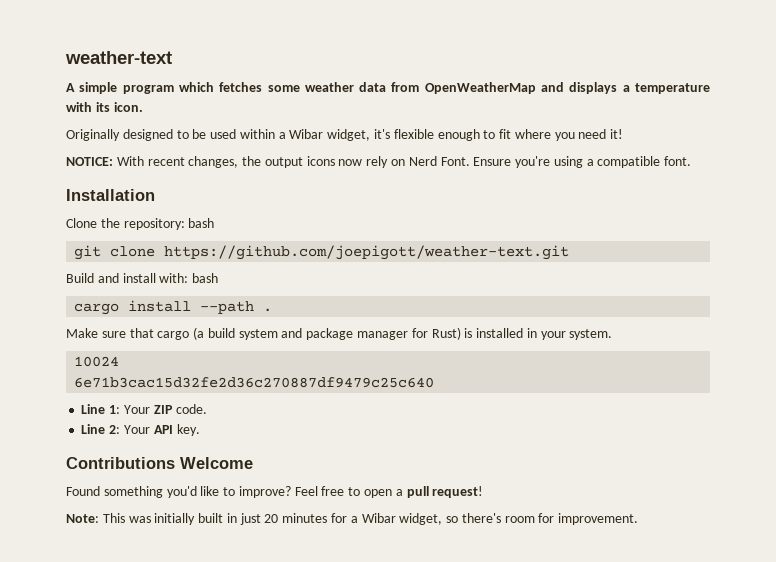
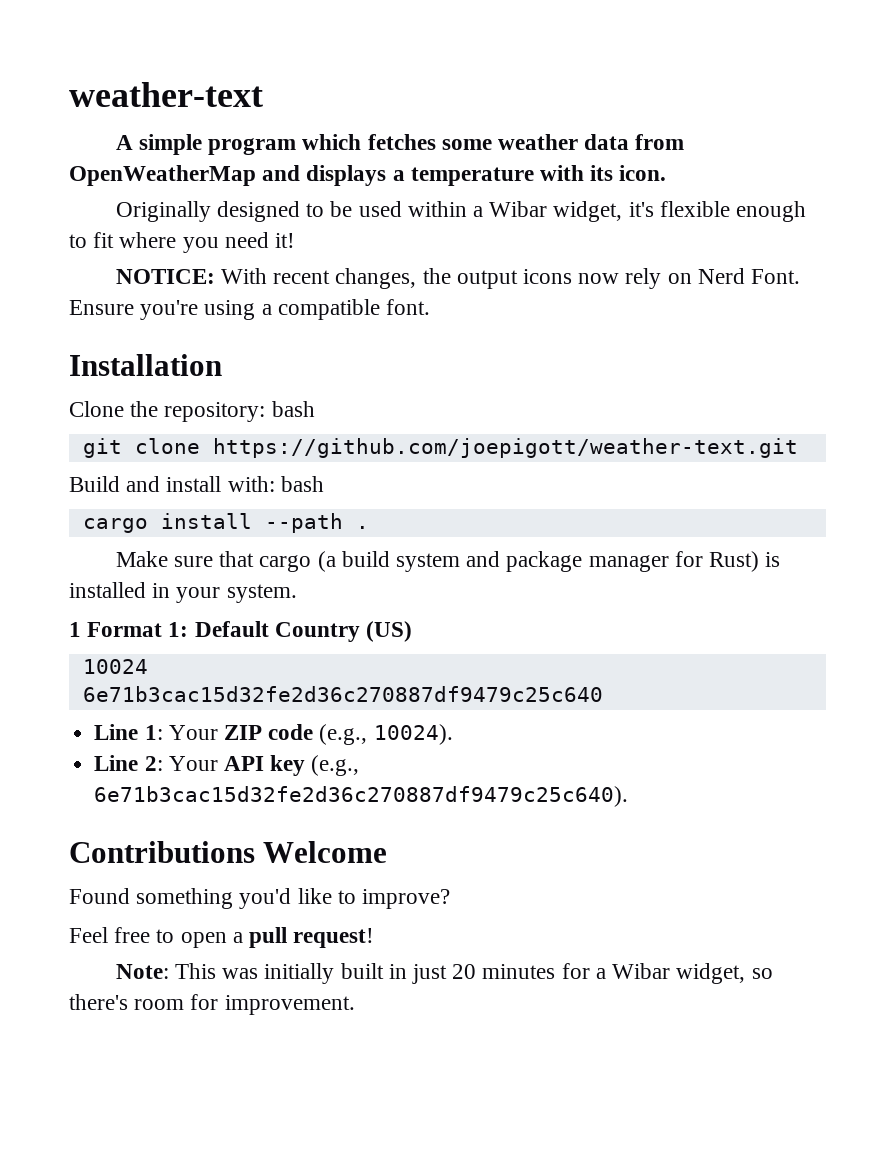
+ 1 Format 1: Default Country (US)
- Line 1: Your ZIP code.
+ Line 1: Your ZIP code (e.g., 10024).
- Line 2: Your API key.
+ Line 2: Your API key (e.g., 6e71b3cac15d32fe2d36c270887df9479c25c640).
- Found something you'd like to improve? Feel free to open a pull request!
+ Found something you'd like to improve?
+ Feel free to open a pull request!

